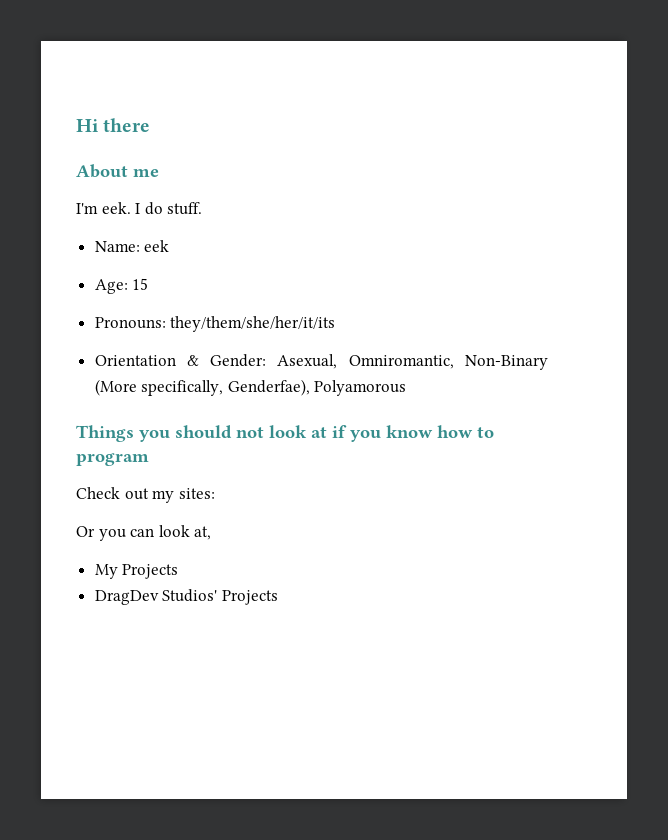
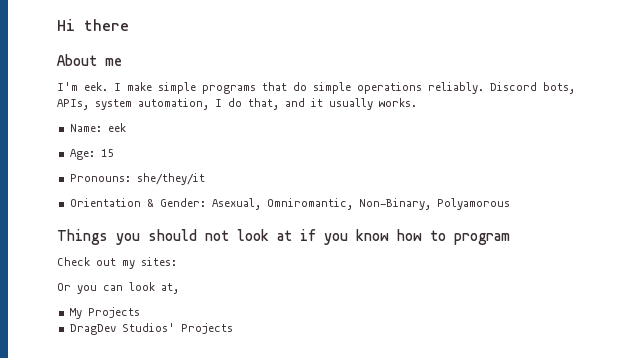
- I do stuff.
+ I make simple programs that do simple operations reliably. Discord bots, APIs, system automation, I do that, and it usually works.
- Pronouns: they/them/she/her/it/its
+ Pronouns: she/they/it
- Orientation & Gender: Asexual, Omniromantic, Non-Binary (More specifically, Genderfae), Polyamorous
+ Orientation & Gender: Asexual, Omniromantic, Non-Binary, Polyamorous

